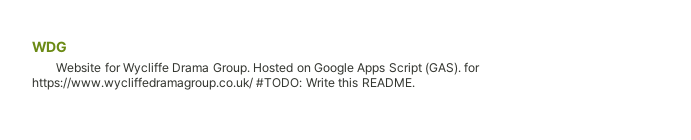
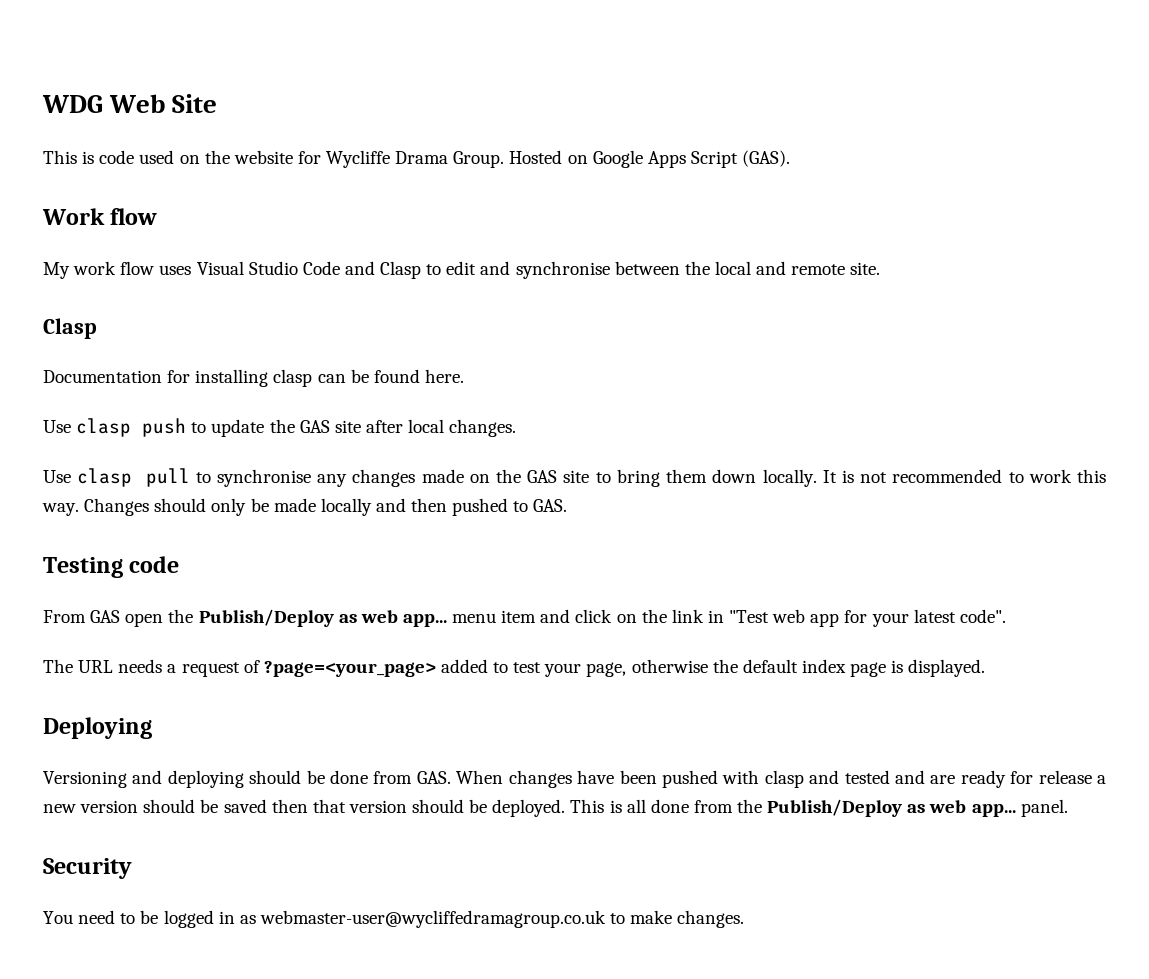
- WDG
- Website for Wycliffe Drama Group.
+ WDG Web Site
+ This is code used on the website for Wycliffe Drama Group.
- Hosted on Google Apps Script (GAS). for https://www.wycliffedramagroup.co.uk/ #TODO: Write this README.
+ Hosted on Google Apps Script (GAS).
+ Work flow
+ My work flow uses Visual Studio Code and Clasp to edit and synchronise between the local and remote site.
+ Clasp
+ Documentation for installing clasp can be found here.
+ Use clasp push to update the GAS site after local changes.
+ Use clasp pull to synchronise any changes made on the GAS site to bring them down locally. It is not recommended to work this way. Changes should only be made locally and then pushed to GAS.
+ Testing code
+ From GAS open the Publish/Deploy as web app... menu item and click on the link in "Test web app for your latest code".
+ The URL needs a request of ?page=<your_page> added to test your page, otherwise the default index page is displayed.
+ Deploying
+ Versioning and deploying should be done from GAS. When changes have been pushed with clasp and tested and are ready for release a new version should be saved then that version should be deployed. This is all done from the Publish/Deploy as web app... panel.
+ Security
+ You need to be logged in as webmaster-user@wycliffedramagroup.co.uk to make changes.

